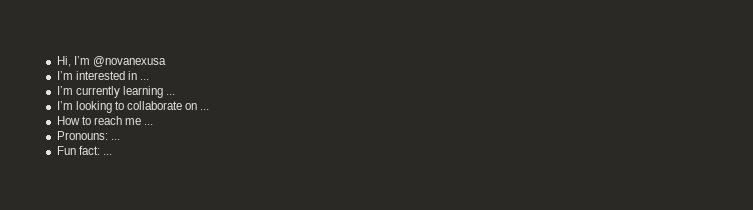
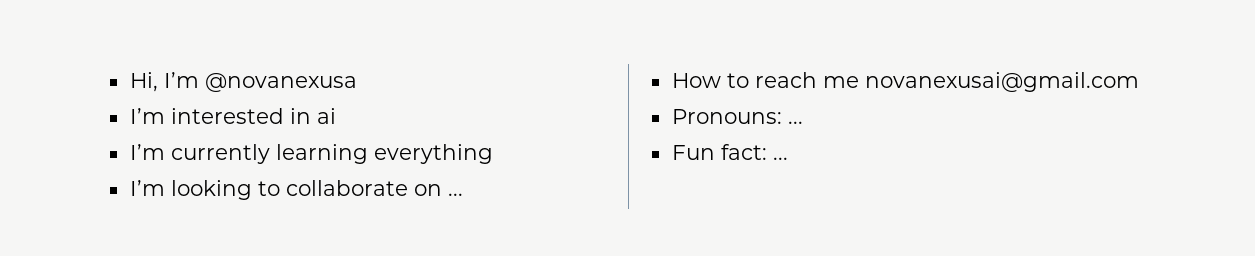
- I’m interested in ...
+ I’m interested in ai
- I’m currently learning ...
+ I’m currently learning everything
- How to reach me ...
+ How to reach me novanexusai@gmail.com

